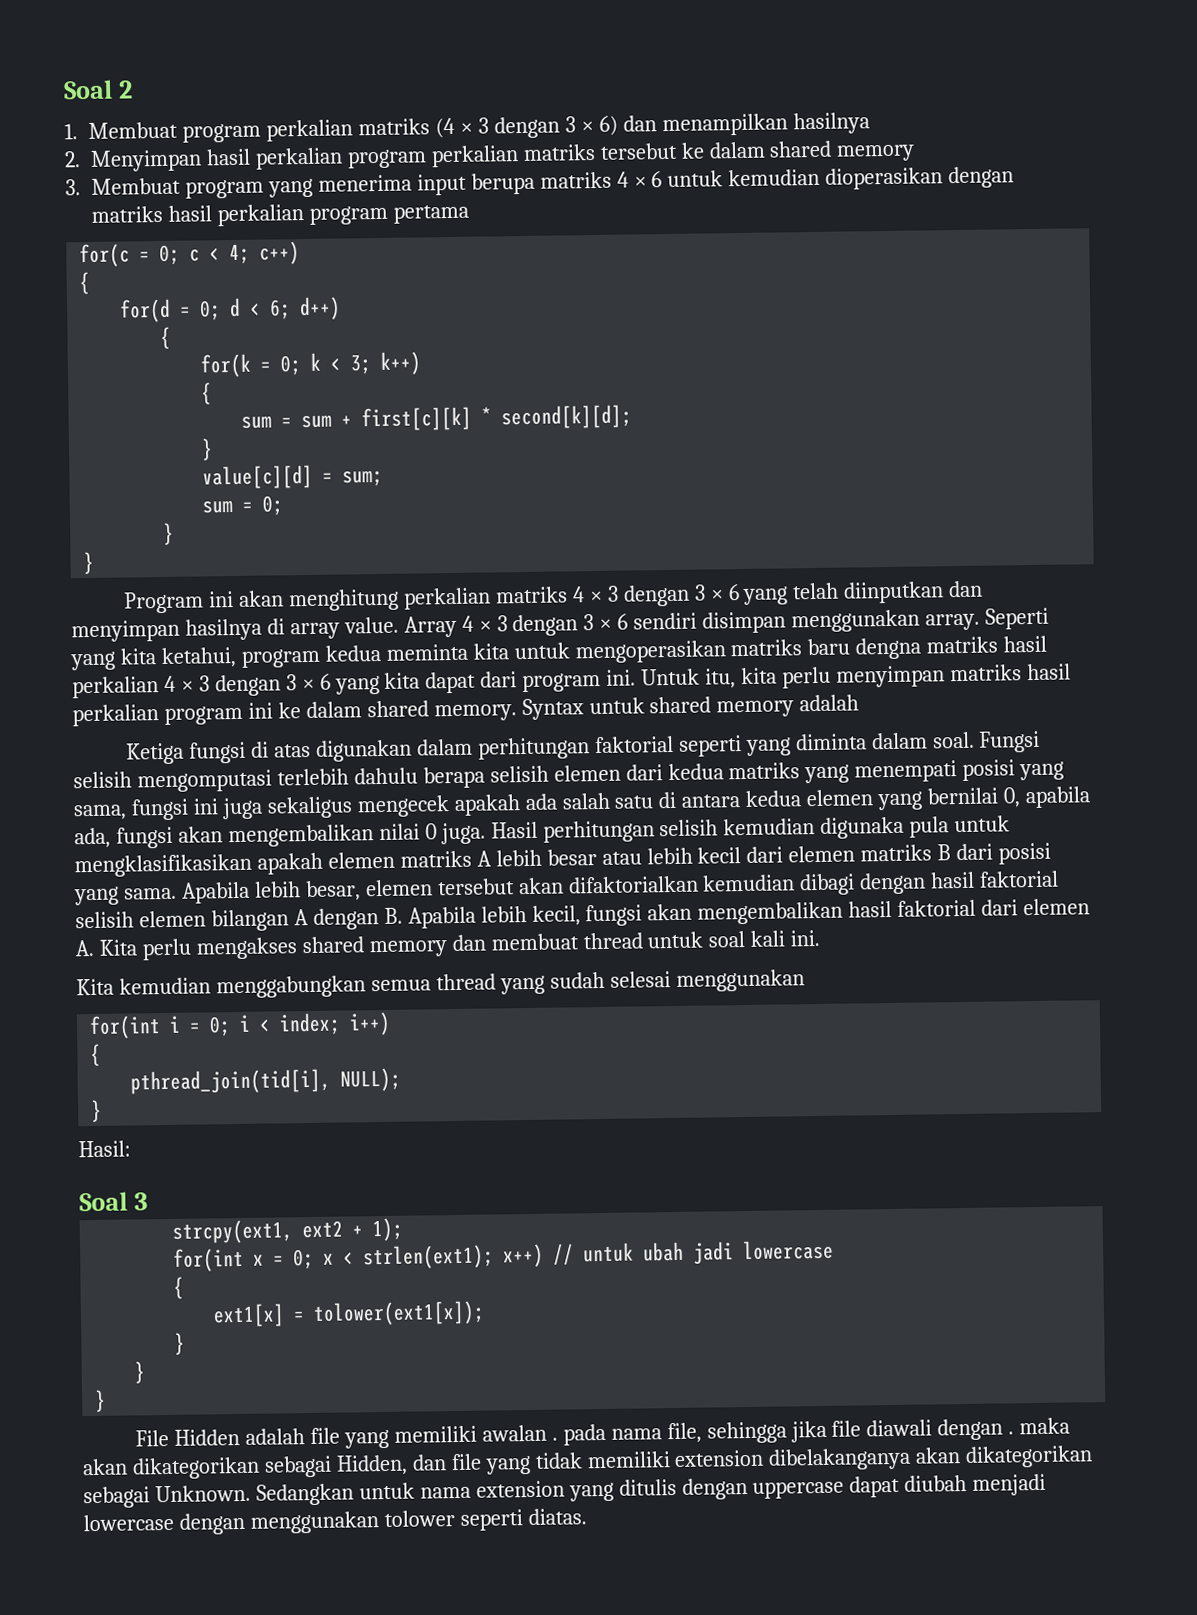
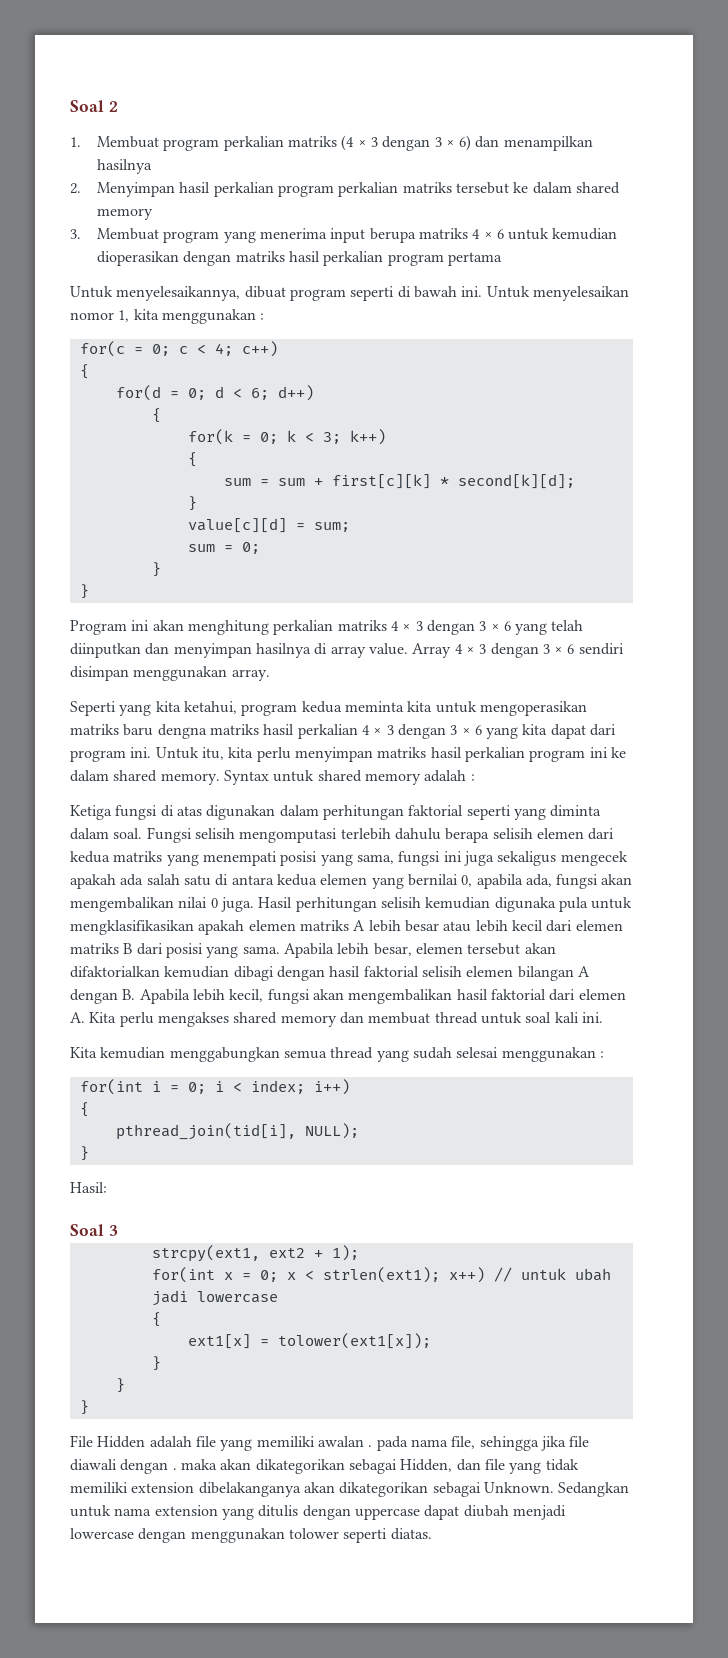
+ Untuk menyelesaikannya, dibuat program seperti di bawah ini. Untuk menyelesaikan nomor 1, kita menggunakan :
- Array 4 × 3 dengan 3 × 6 sendiri disimpan menggunakan array. Seperti yang kita ketahui, program kedua meminta kita untuk mengoperasikan matriks baru dengna matriks hasil perkalian 4 × 3 dengan 3 × 6 yang kita dapat dari program ini.
+ Array 4 × 3 dengan 3 × 6 sendiri disimpan menggunakan array.
+ Seperti yang kita ketahui, program kedua meminta kita untuk mengoperasikan matriks baru dengna matriks hasil perkalian 4 × 3 dengan 3 × 6 yang kita dapat dari program ini.
- Syntax untuk shared memory adalah
+ Syntax untuk shared memory adalah :
- Kita kemudian menggabungkan semua thread yang sudah selesai menggunakan
+ Kita kemudian menggabungkan semua thread yang sudah selesai menggunakan :

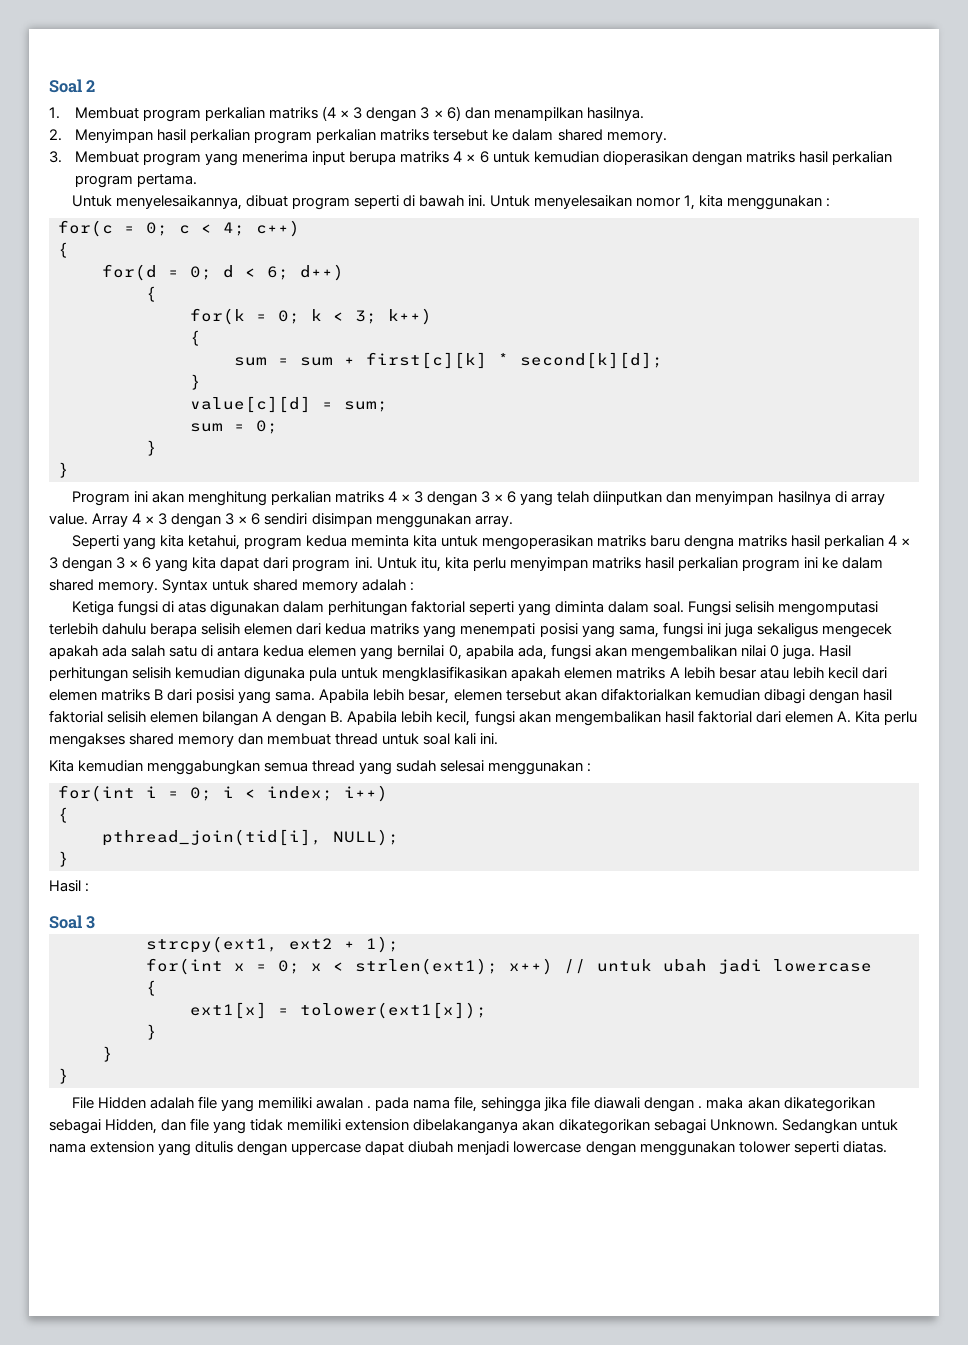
- 1. Membuat program perkalian matriks (4 × 3 dengan 3 × 6) dan menampilkan hasilnya
+ 1. Membuat program perkalian matriks (4 × 3 dengan 3 × 6) dan menampilkan hasilnya.
- 2. Menyimpan hasil perkalian program perkalian matriks tersebut ke dalam shared memory
+ 2. Menyimpan hasil perkalian program perkalian matriks tersebut ke dalam shared memory.
- 3. Membuat program yang menerima input berupa matriks 4 × 6 untuk kemudian dioperasikan dengan matriks hasil perkalian program pertama
+ 3. Membuat program yang menerima input berupa matriks 4 × 6 untuk kemudian dioperasikan dengan matriks hasil perkalian program pertama.
- Hasil:
+ Hasil :

